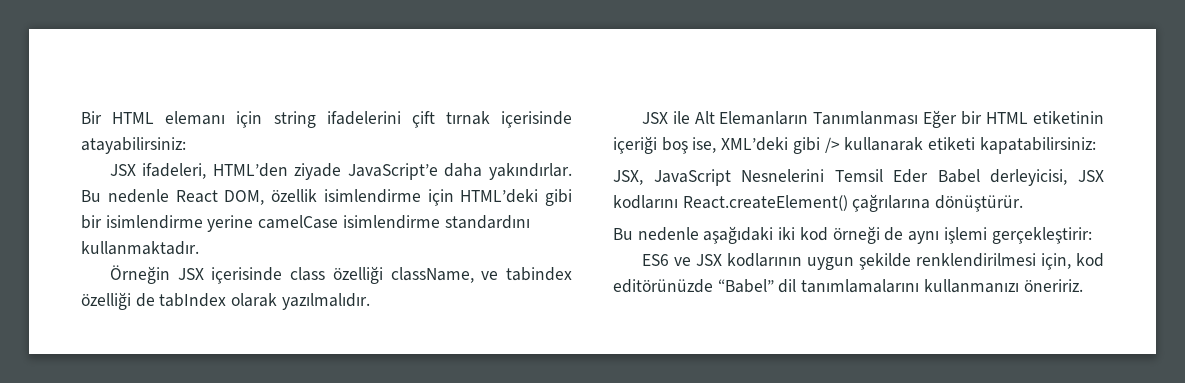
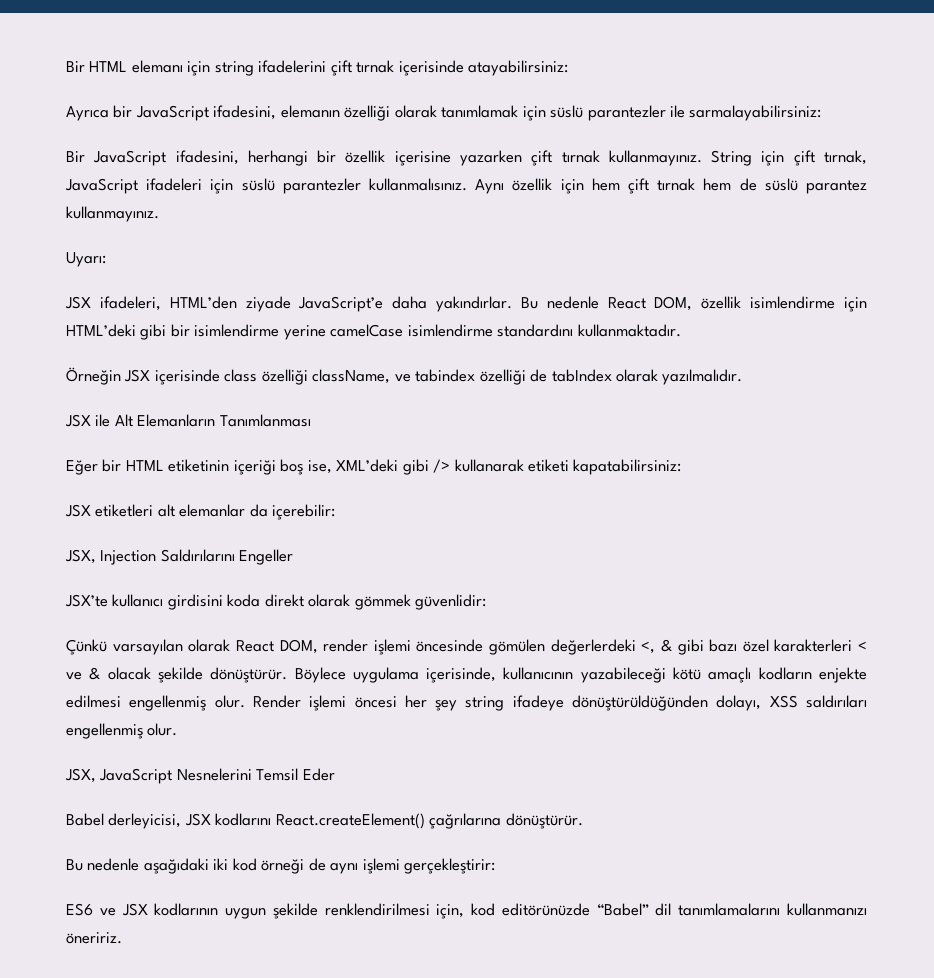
+ Ayrıca bir JavaScript ifadesini, elemanın özelliği olarak tanımlamak için süslü parantezler ile sarmalayabilirsiniz:
+ Bir JavaScript ifadesini, herhangi bir özellik içerisine yazarken çift tırnak kullanmayınız. String için çift tırnak, JavaScript ifadeleri için süslü parantezler kullanmalısınız. Aynı özellik için hem çift tırnak hem de süslü parantez kullanmayınız.
+ Uyarı:
- JSX ile Alt Elemanların Tanımlanması Eğer bir HTML etiketinin içeriği boş ise, XML’deki gibi /> kullanarak etiketi kapatabilirsiniz:
+ JSX ile Alt Elemanların Tanımlanması
+ Eğer bir HTML etiketinin içeriği boş ise, XML’deki gibi /> kullanarak etiketi kapatabilirsiniz:
+ JSX etiketleri alt elemanlar da içerebilir:
+ JSX, Injection Saldırılarını Engeller
+ JSX’te kullanıcı girdisini koda direkt olarak gömmek güvenlidir:
+ Çünkü varsayılan olarak React DOM, render işlemi öncesinde gömülen değerlerdeki <, & gibi bazı özel karakterleri < ve & olacak şekilde dönüştürür. Böylece uygulama içerisinde, kullanıcının yazabileceği kötü amaçlı kodların enjekte edilmesi engellenmiş olur. Render işlemi öncesi her şey string ifadeye dönüştürüldüğünden dolayı, XSS saldırıları engellenmiş olur.
- JSX, JavaScript Nesnelerini Temsil Eder Babel derleyicisi, JSX kodlarını React.createElement() çağrılarına dönüştürür.
+ JSX, JavaScript Nesnelerini Temsil Eder
+ Babel derleyicisi, JSX kodlarını React.createElement() çağrılarına dönüştürür.

